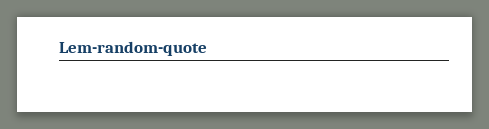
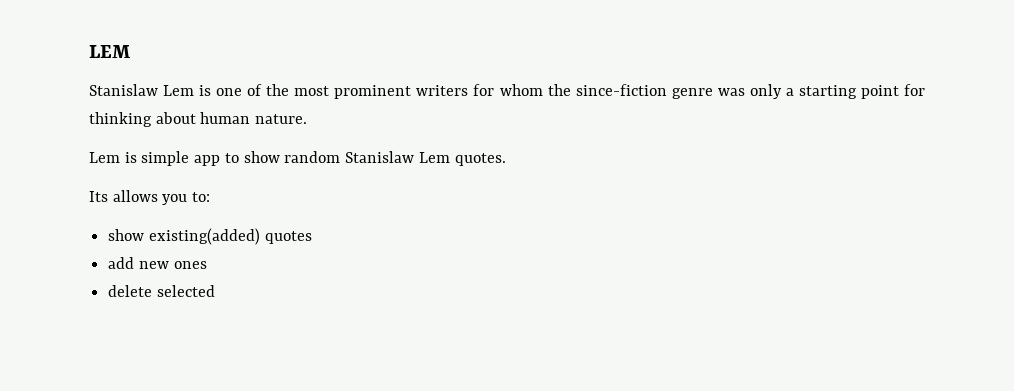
- Lem-random-quote
+ LEM
+ Stanislaw Lem is one of the most prominent writers for whom the since-fiction genre was only a starting point for thinking about human nature.
+ Lem is simple app to show random Stanislaw Lem quotes.
+ Its allows you to:
+ show existing(added) quotes
+ add new ones
+ delete selected

